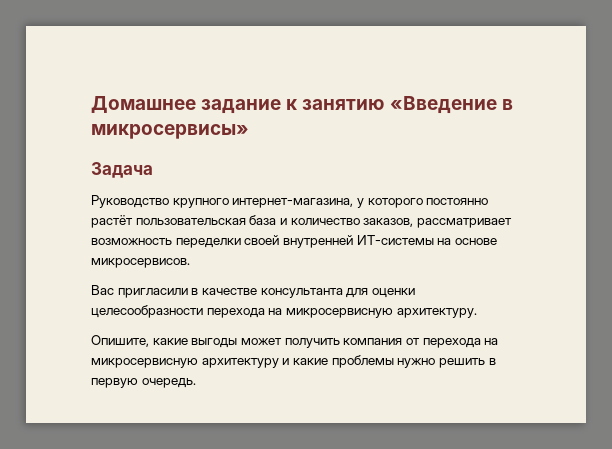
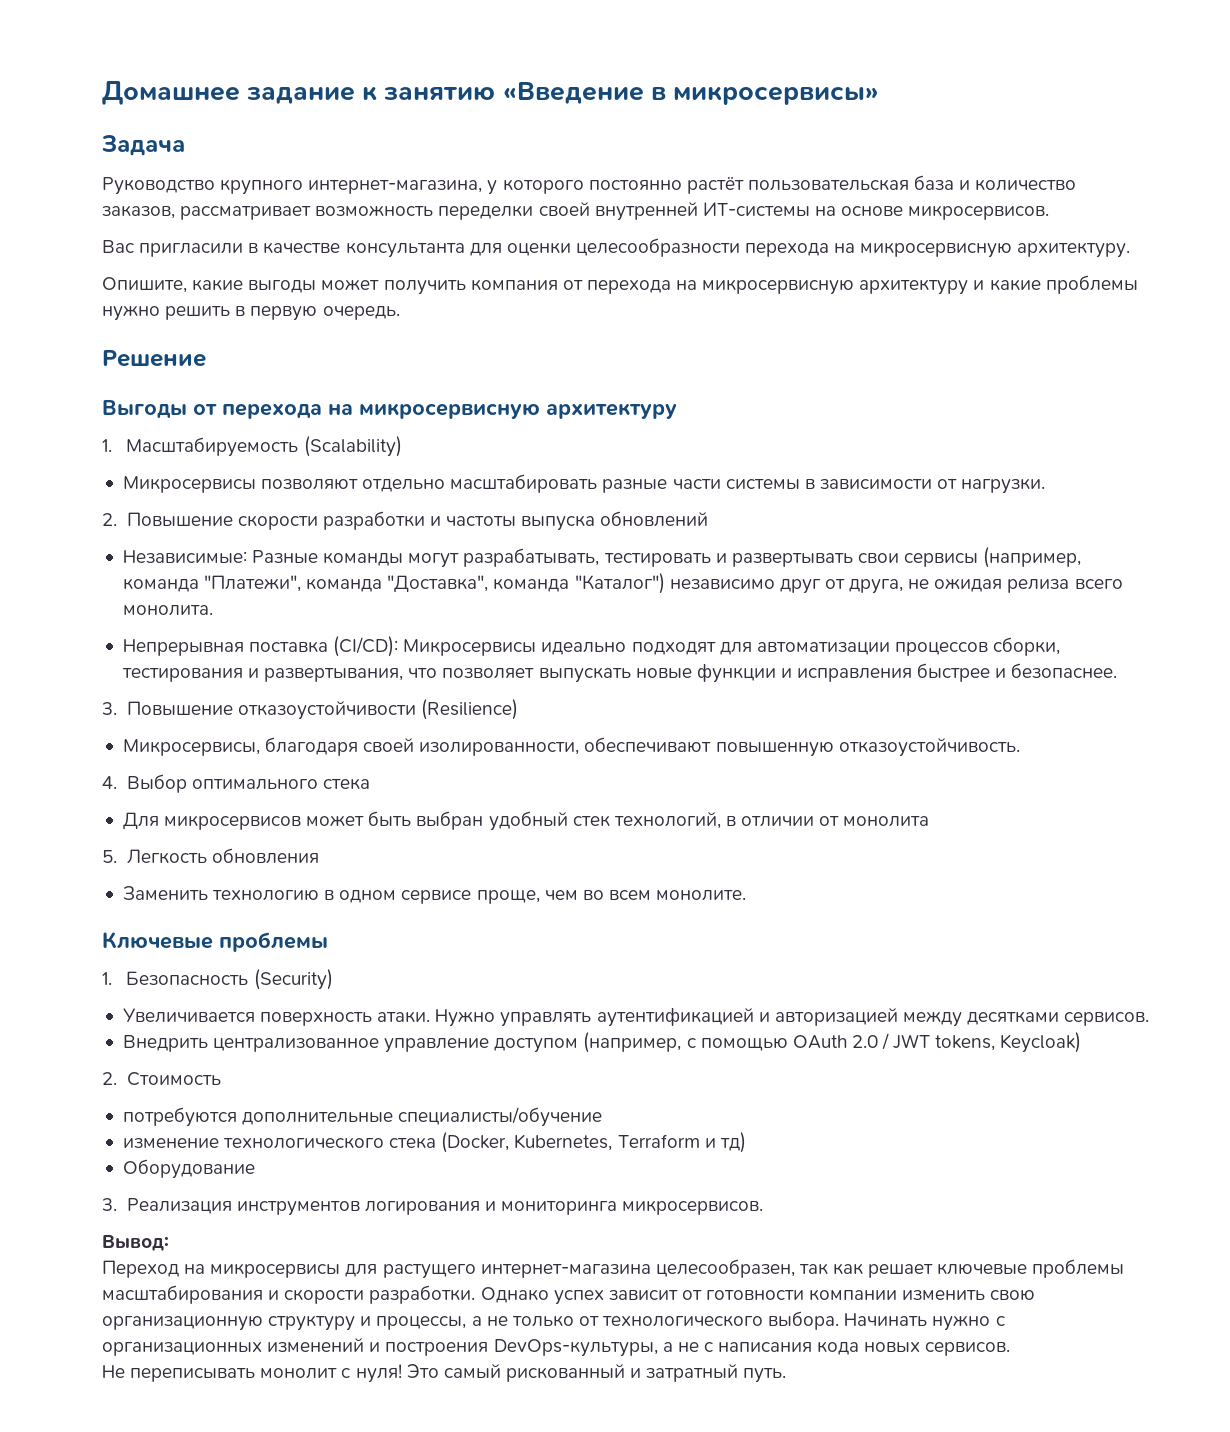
+ Решение
+ Выгоды от перехода на микросервисную архитектуру
+ 1. Масштабируемость (Scalability)
+ Микросервисы позволяют отдельно масштабировать разные части системы в зависимости от нагрузки.
+ 2. Повышение скорости разработки и частоты выпуска обновлений
+ Независимые: Разные команды могут разрабатывать, тестировать и развертывать свои сервисы (например, команда "Платежи", команда "Доставка", команда "Каталог") независимо друг от друга, не ожидая релиза всего монолита.
+ Непрерывная поставка (CI/CD): Микросервисы идеально подходят для автоматизации процессов сборки, тестирования и развертывания, что позволяет выпускать новые функции и исправления быстрее и безопаснее.
+ 3. Повышение отказоустойчивости (Resilience)
+ Микросервисы, благодаря своей изолированности, обеспечивают повышенную отказоустойчивость.
+ 4. Выбор оптимального стека
+ Для микросервисов может быть выбран удобный стек технологий, в отличии от монолита
+ 5. Легкость обновления
+ Заменить технологию в одном сервисе проще, чем во всем монолите.
+ Ключевые проблемы
+ 1. Безопасность (Security)
+ Увеличивается поверхность атаки. Нужно управлять аутентификацией и авторизацией между десятками сервисов.
+ Внедрить централизованное управление доступом (например, с помощью OAuth 2.0 / JWT tokens, Keycloak)
+ 2. Стоимость
+ потребуются дополнительные специалисты/обучение
+ изменение технологического стека (Docker, Kubernetes, Terraform и тд)
+ Оборудование
+ 3. Реализация инструментов логирования и мониторинга микросервисов.
+ Вывод:
+ Переход на микросервисы для растущего интернет-магазина целесообразен, так как решает ключевые проблемы масштабирования и скорости разработки. Однако успех зависит от готовности компании изменить свою организационную структуру и процессы, а не только от технологического выбора. Начинать нужно с организационных изменений и построения DevOps-культуры, а не с написания кода новых сервисов.
+ Не переписывать монолит с нуля! Это самый рискованный и затратный путь.

